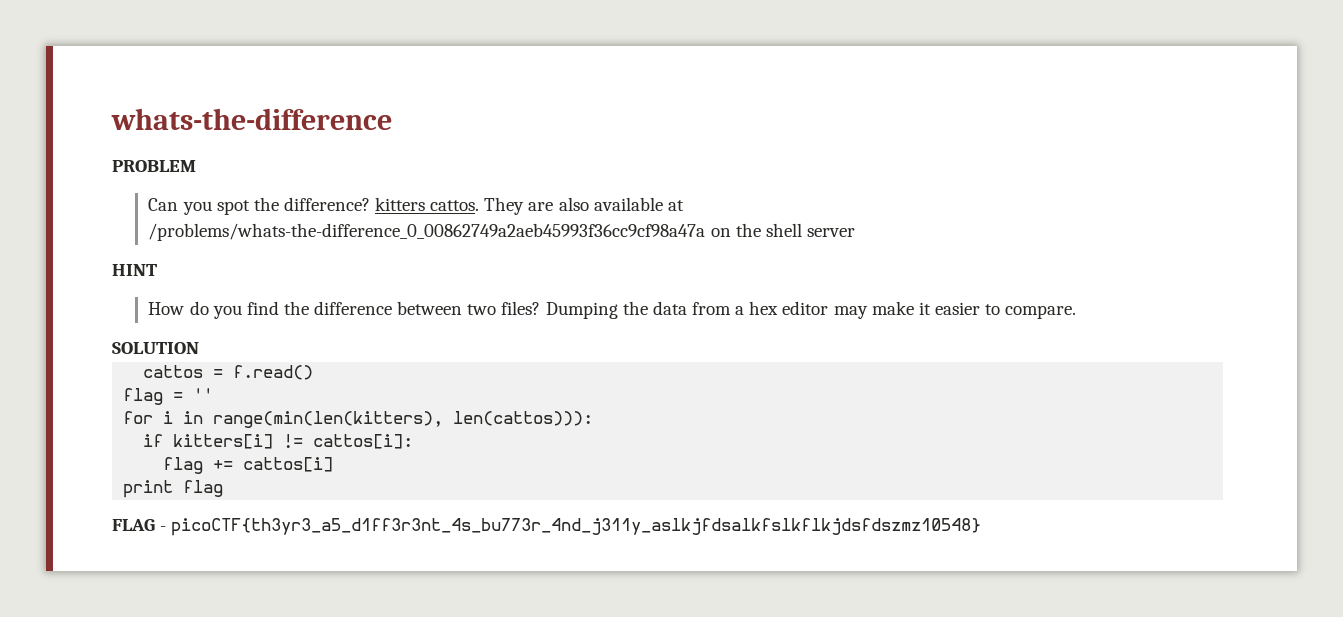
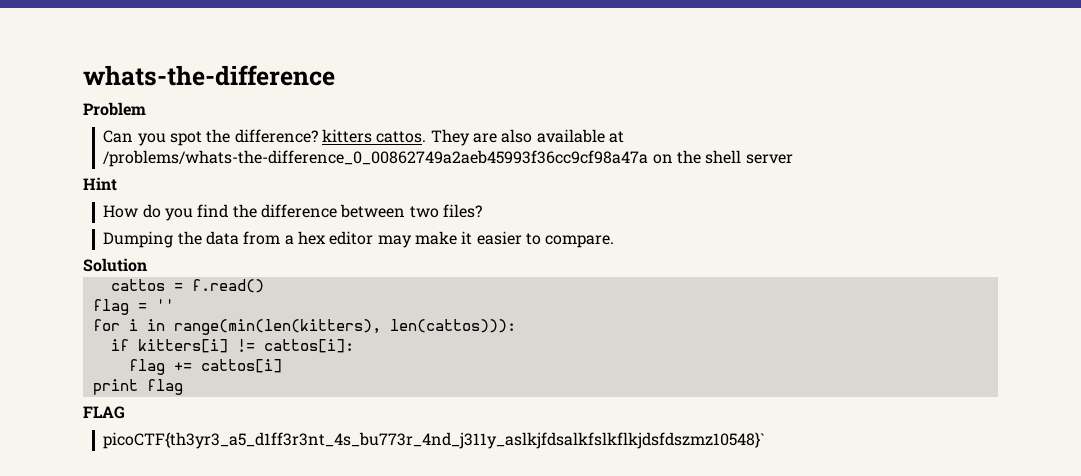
- PROBLEM
+ Problem
- HINT
+ Hint
- How do you find the difference between two files? Dumping the data from a hex editor may make it easier to compare.
+ How do you find the difference between two files?
+ Dumping the data from a hex editor may make it easier to compare.
- SOLUTION
+ Solution
- FLAG - picoCTF{th3yr3_a5_d1ff3r3nt_4s_bu773r_4nd_j311y_aslkjfdsalkfslkflkjdsfdszmz10548}
+ FLAG
+ picoCTF{th3yr3_a5_d1ff3r3nt_4s_bu773r_4nd_j311y_aslkjfdsalkfslkflkjdsfdszmz10548}`

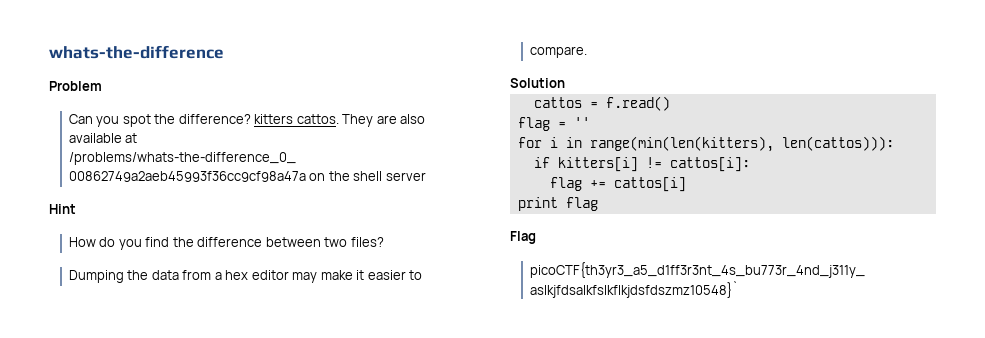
- FLAG
+ Flag

